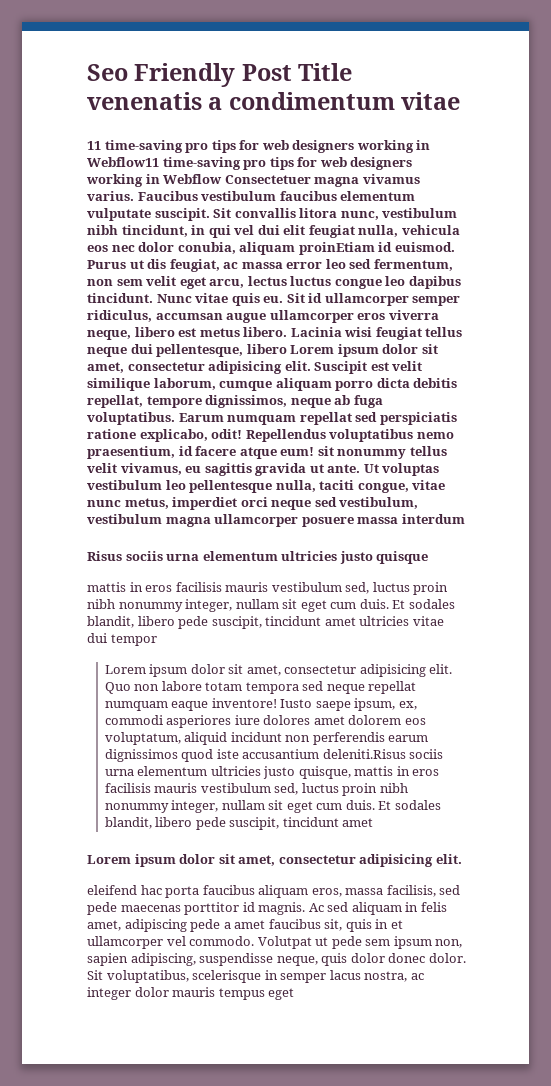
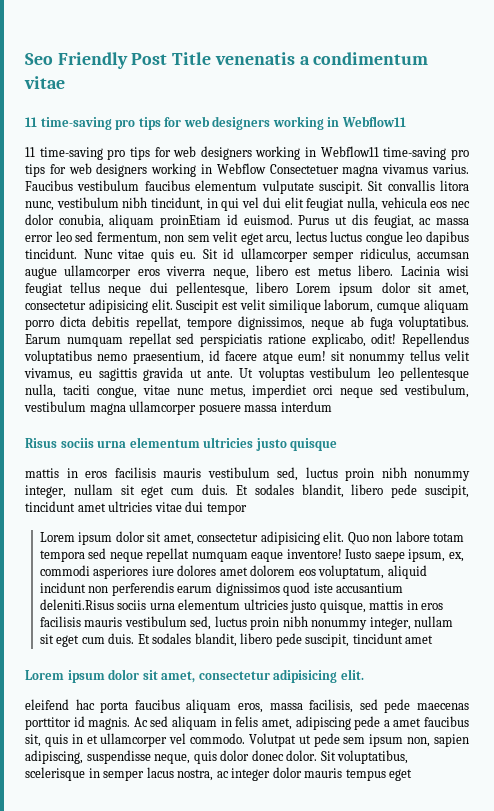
  Seo Friendly Post Title venenatis a condimentum vitae
+ 11 time-saving pro tips for web designers working in Webflow11

